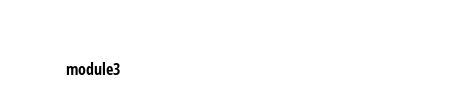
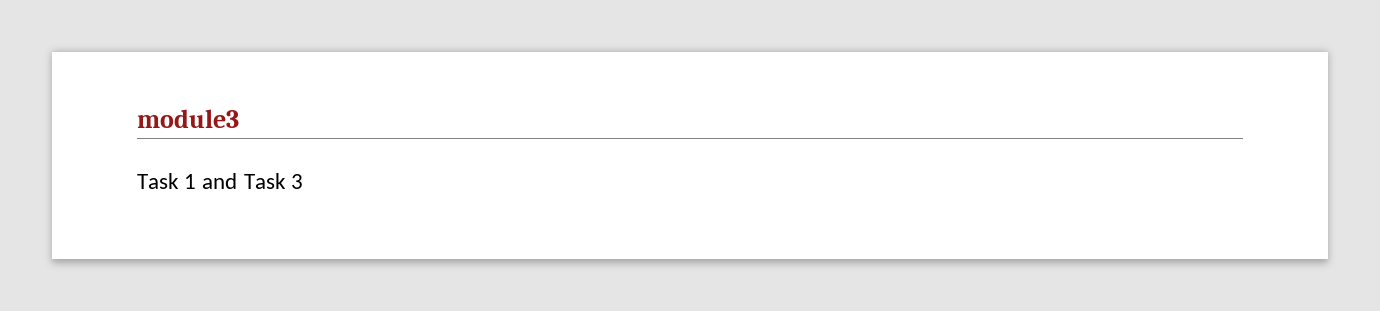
+ Task 1 and Task 3

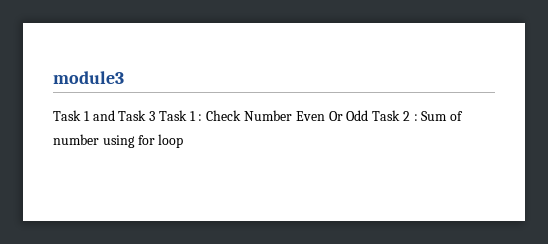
- Task 1 and Task 3
+ Task 1 and Task 3 Task 1 : Check Number Even Or Odd Task 2 : Sum of number using for loop

